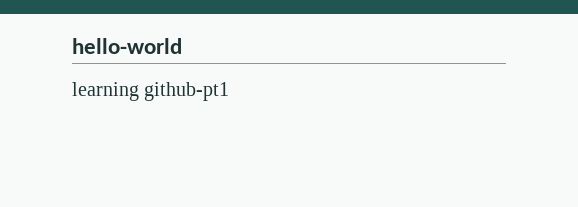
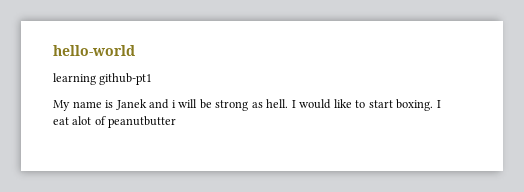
+ My name is Janek and i will be strong as hell. I would like to start boxing. I eat alot of peanutbutter

